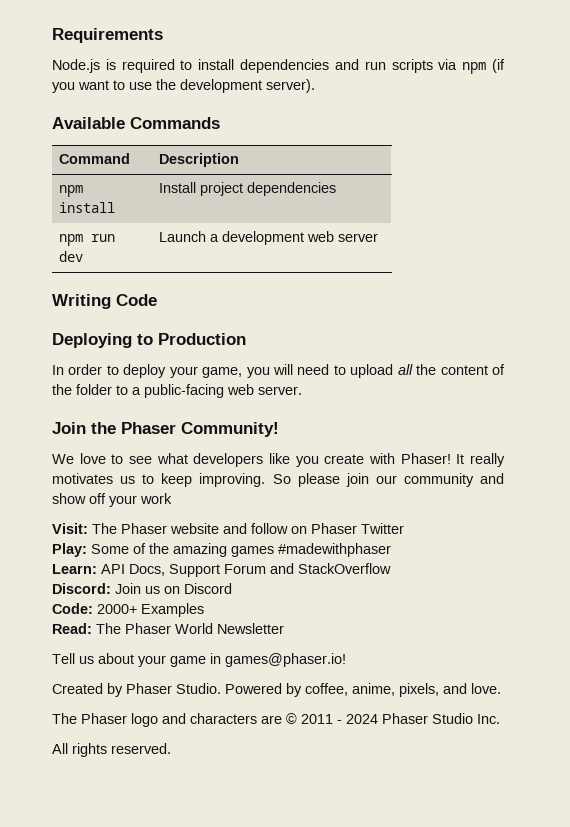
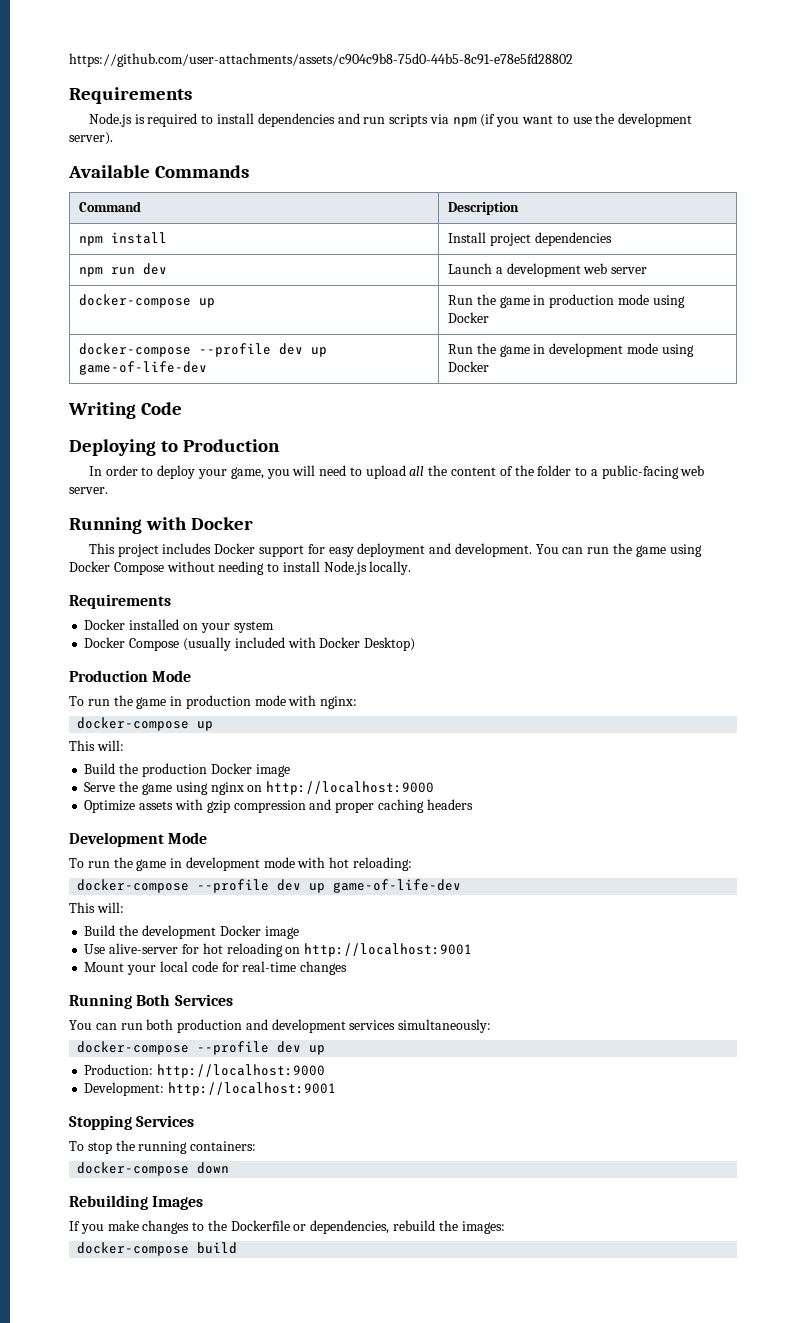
+ https://github.com/user-attachments/assets/c904c9b8-75d0-44b5-8c91-e78e5fd28802
+ docker-compose up | Run the game in production mode using Docker
+ docker-compose --profile dev up game-of-life-dev | Run the game in development mode using Docker
- Join the Phaser Community!
- We love to see what developers like you create with Phaser! It really motivates us to keep improving. So please join our community and show off your work
- Visit: The Phaser website and follow on Phaser Twitter
- Play: Some of the amazing games #madewithphaser
- Learn: API Docs, Support Forum and StackOverflow
- Discord: Join us on Discord
- Code: 2000+ Examples
- Read: The Phaser World Newsletter
- Tell us about your game in games@phaser.io!
- Created by Phaser Studio. Powered by coffee, anime, pixels, and love.
- The Phaser logo and characters are © 2011 - 2024 Phaser Studio Inc.
- All rights reserved.
+ Running with Docker
+ This project includes Docker support for easy deployment and development. You can run the game using Docker Compose without needing to install Node.js locally.
+ Requirements
+ Docker installed on your system
+ Docker Compose (usually included with Docker Desktop)
+ Production Mode
+ To run the game in production mode with nginx:
+ docker-compose up
+ This will:
+ Build the production Docker image
+ Serve the game using nginx on http://localhost:9000
+ Optimize assets with gzip compression and proper caching headers
+ Development Mode
+ To run the game in development mode with hot reloading:
+ docker-compose --profile dev up game-of-life-dev
+ This will:
+ Build the development Docker image
+ Use alive-server for hot reloading on http://localhost:9001
+ Mount your local code for real-time changes
+ Running Both Services
+ You can run both production and development services simultaneously:
+ docker-compose --profile dev up
+ Production: http://localhost:9000
+ Development: http://localhost:9001
+ Stopping Services
+ To stop the running containers:
+ docker-compose down
+ Rebuilding Images
+ If you make changes to the Dockerfile or dependencies, rebuild the images:
+ docker-compose build

